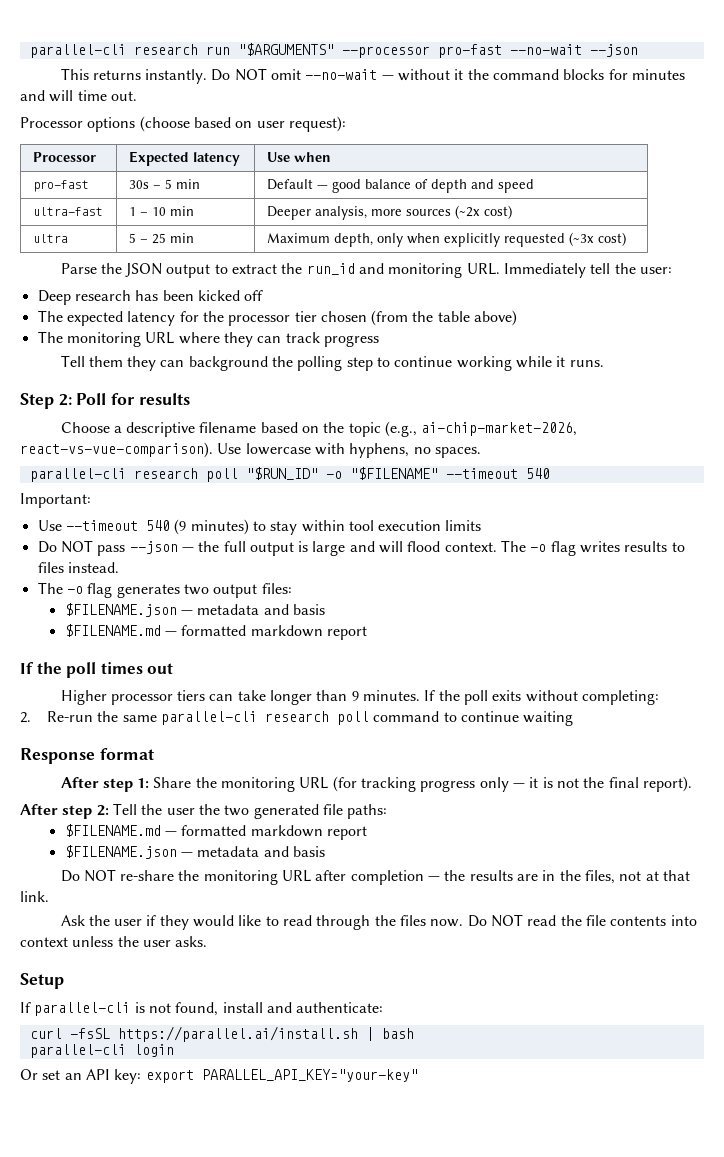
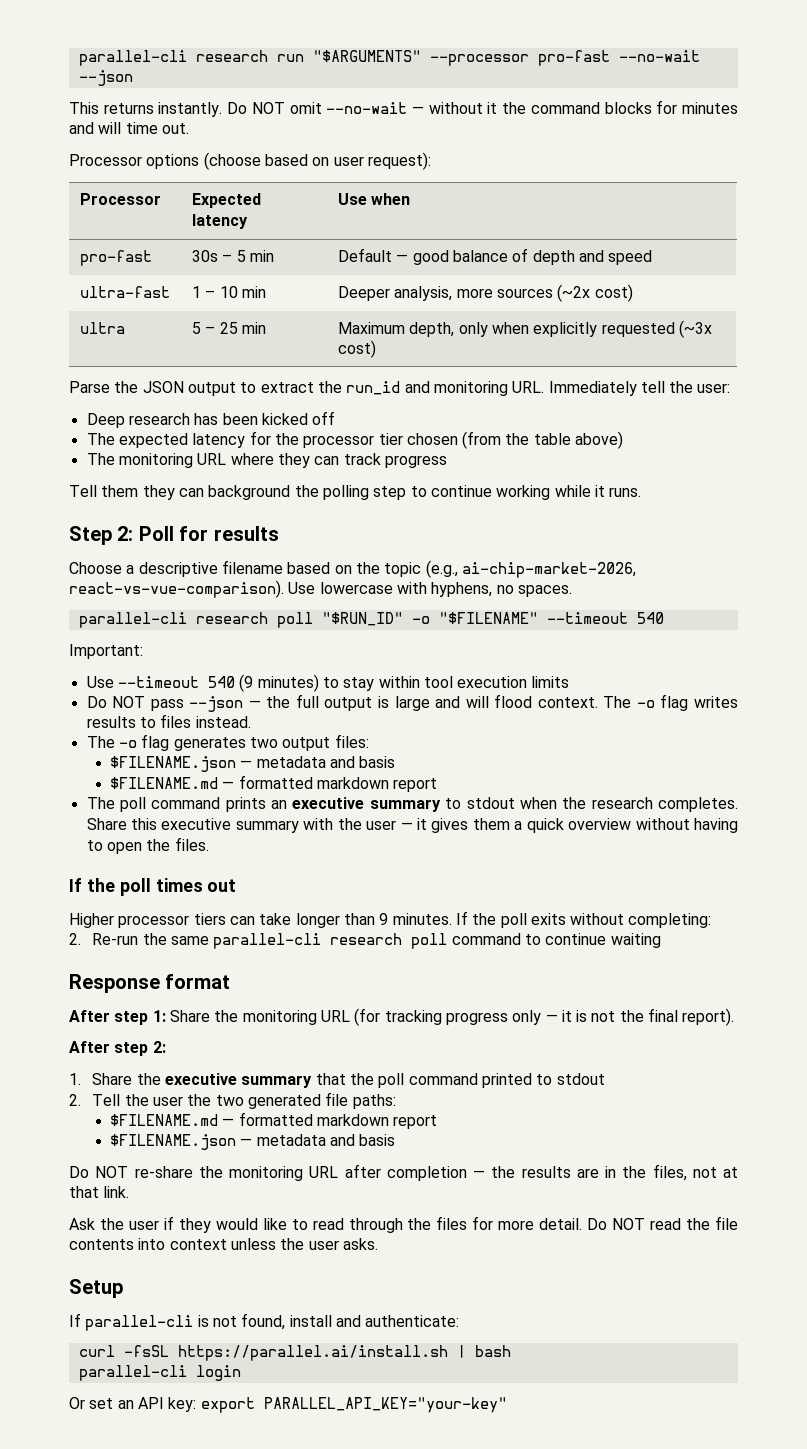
+ The poll command prints an executive summary to stdout when the research completes. Share this executive summary with the user — it gives them a quick overview without having to open the files.
- After step 2: Tell the user the two generated file paths:
+ After step 2:
+ 1. Share the executive summary that the poll command printed to stdout
+ 2. Tell the user the two generated file paths:
- Ask the user if they would like to read through the files now.
+ Ask the user if they would like to read through the files for more detail.

